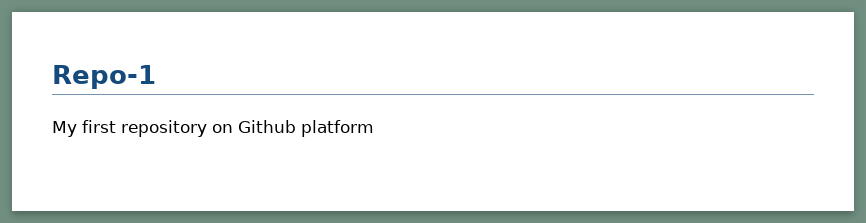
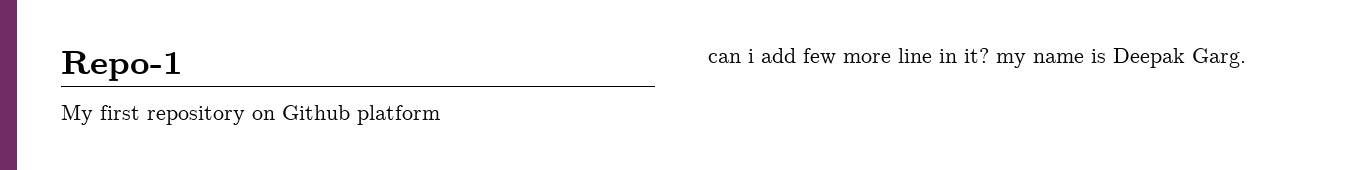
+ can i add few more line in it? my name is Deepak Garg.

